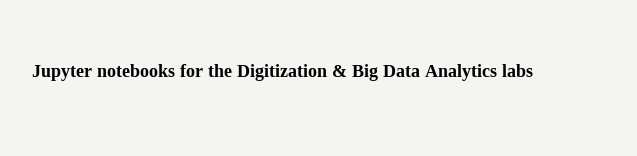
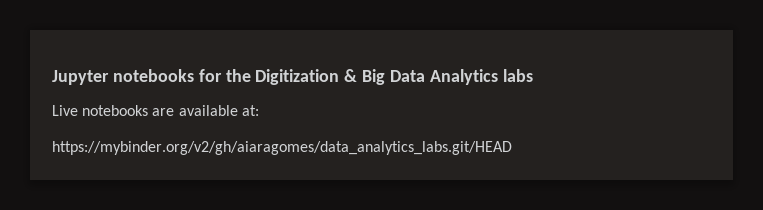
+ Live notebooks are available at:
+ https://mybinder.org/v2/gh/aiaragomes/data_analytics_labs.git/HEAD

